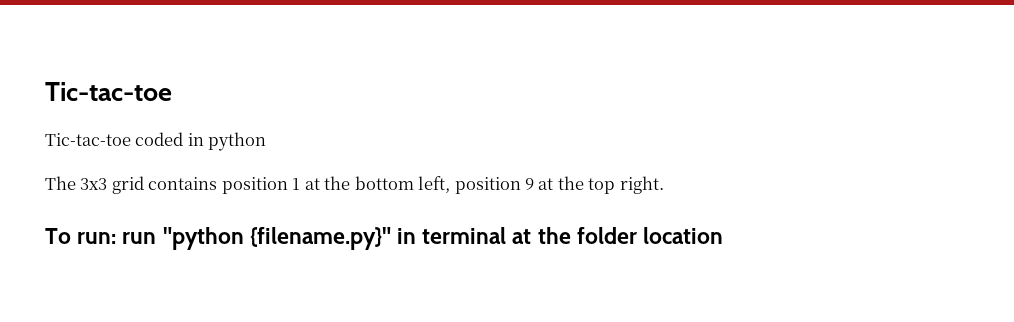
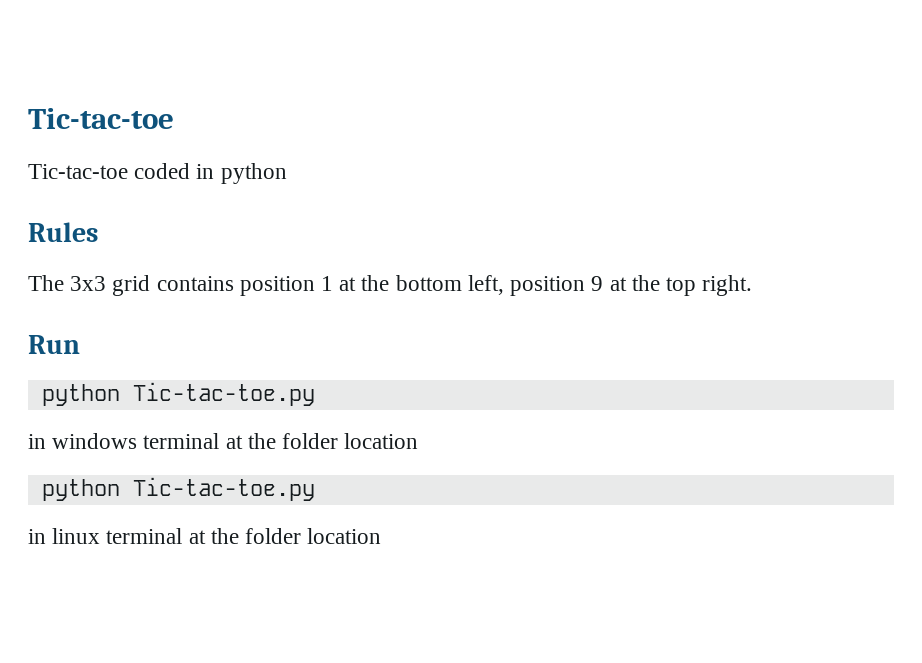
+ Rules
- To run: run "python {filename.py}" in terminal at the folder location
+ Run
+ python Tic-tac-toe.py
+ in windows terminal at the folder location
+ python Tic-tac-toe.py
+ in linux terminal at the folder location

